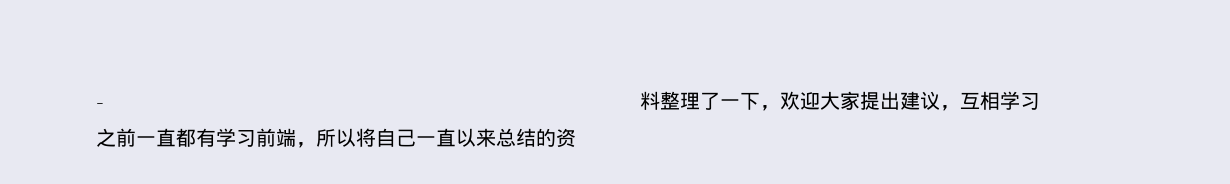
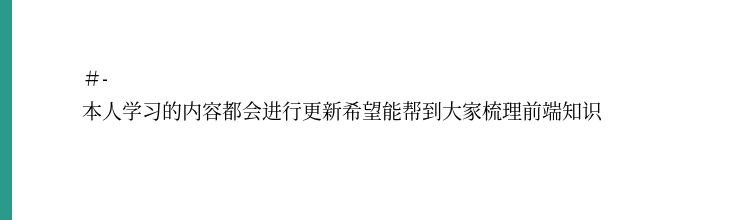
- -
+ ＃-
- 之前一直都有学习前端，所以将自己一直以来总结的资料整理了一下，欢迎大家提出建议，互相学习
+ 本人学习的内容都会进行更新希望能帮到大家梳理前端知识

